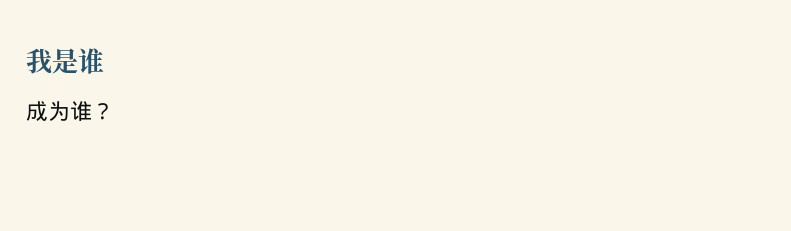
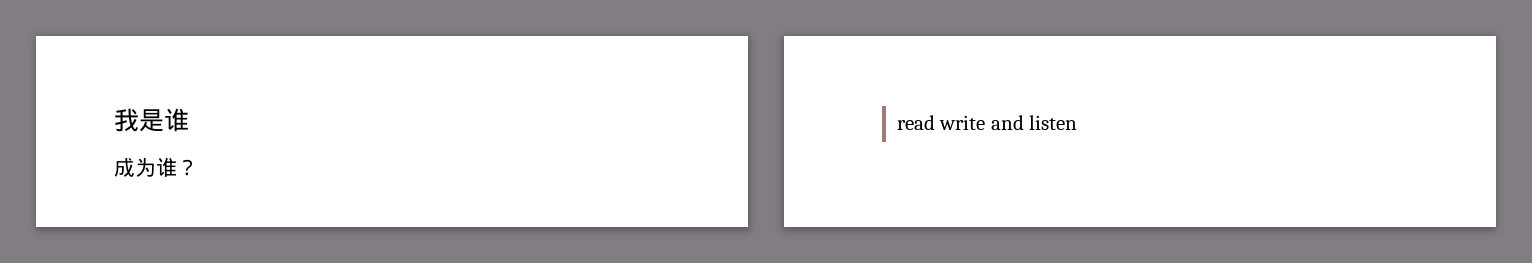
+ read write and listen

